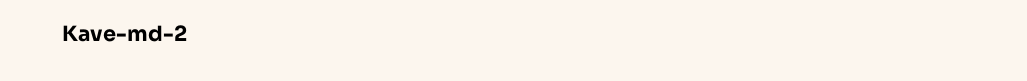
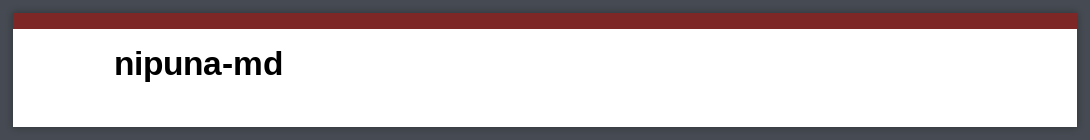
- Kave-md-2
+ nipuna-md

